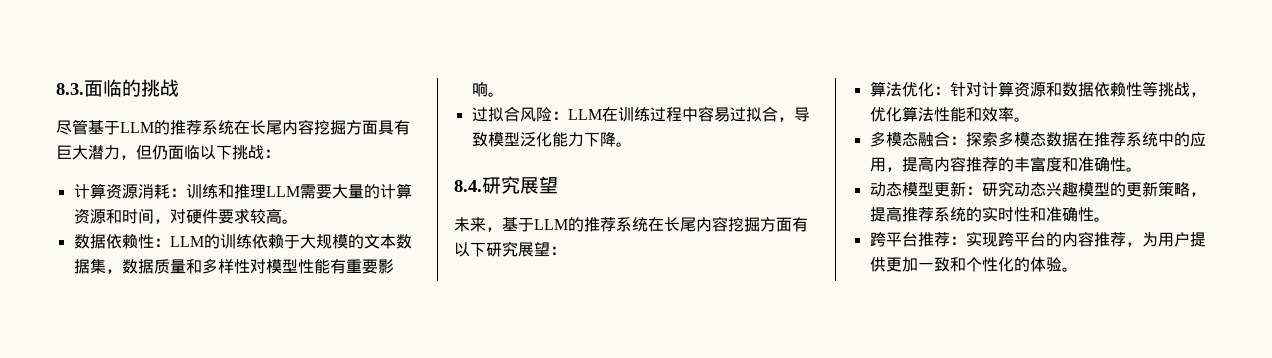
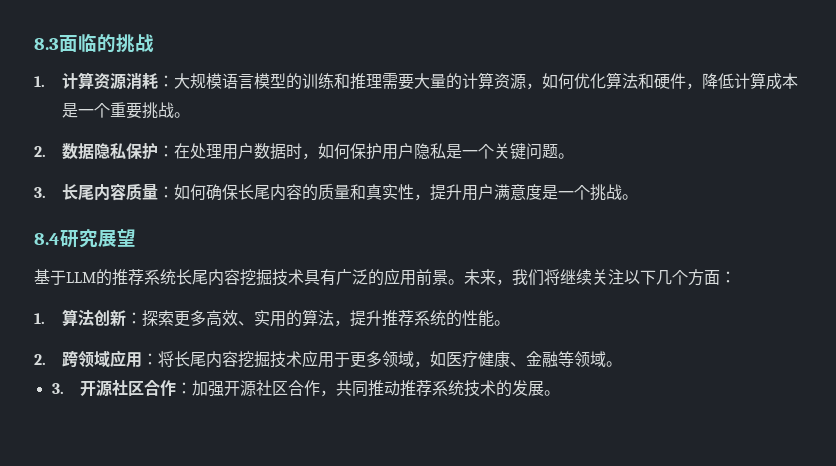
- 8.3.面临的挑战
+ 8.3面临的挑战
- 尽管基于LLM的推荐系统在长尾内容挖掘方面具有巨大潜力，但仍面临以下挑战：
- 计算资源消耗：训练和推理LLM需要大量的计算资源和时间，对硬件要求较高。
- 数据依赖性：LLM的训练依赖于大规模的文本数据集，数据质量和多样性对模型性能有重要影响。
- 过拟合风险：LLM在训练过程中容易过拟合，导致模型泛化能力下降。
- 8.4.研究展望
+ 1.计算资源消耗：大规模语言模型的训练和推理需要大量的计算资源，如何优化算法和硬件，降低计算成本是一个重要挑战。
+ 2.数据隐私保护：在处理用户数据时，如何保护用户隐私是一个关键问题。
+ 3.长尾内容质量：如何确保长尾内容的质量和真实性，提升用户满意度是一个挑战。
+ 8.4研究展望
- 未来，基于LLM的推荐系统在长尾内容挖掘方面有以下研究展望：
- 算法优化：针对计算资源和数据依赖性等挑战，优化算法性能和效率。
- 多模态融合：探索多模态数据在推荐系统中的应用，提高内容推荐的丰富度和准确性。
- 动态模型更新：研究动态兴趣模型的更新策略，提高推荐系统的实时性和准确性。
- 跨平台推荐：实现跨平台的内容推荐，为用户提供更加一致和个性化的体验。
+ 基于LLM的推荐系统长尾内容挖掘技术具有广泛的应用前景。未来，我们将继续关注以下几个方面：
+ 1.算法创新：探索更多高效、实用的算法，提升推荐系统的性能。
+ 2.跨领域应用：将长尾内容挖掘技术应用于更多领域，如医疗健康、金融等领域。
+ 3.开源社区合作：加强开源社区合作，共同推动推荐系统技术的发展。

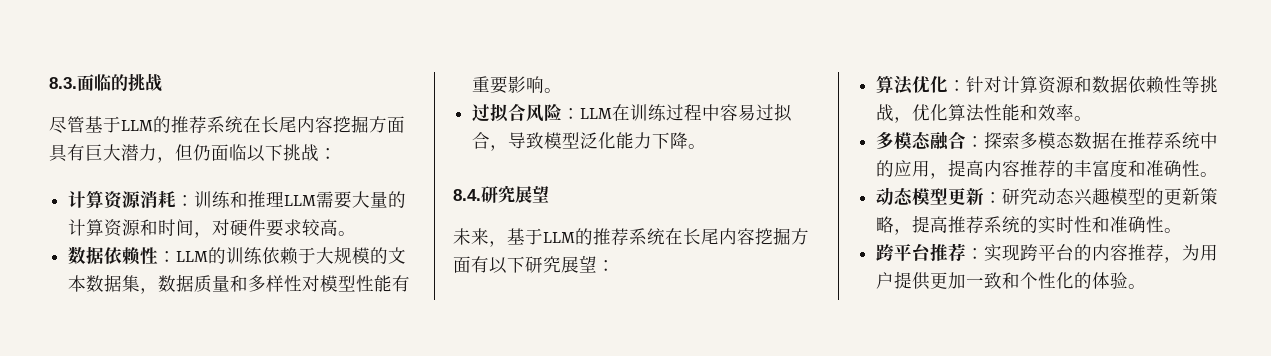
- 8.3面临的挑战
+ 8.3.面临的挑战
- 1.计算资源消耗：大规模语言模型的训练和推理需要大量的计算资源，如何优化算法和硬件，降低计算成本是一个重要挑战。
- 2.数据隐私保护：在处理用户数据时，如何保护用户隐私是一个关键问题。
- 3.长尾内容质量：如何确保长尾内容的质量和真实性，提升用户满意度是一个挑战。
- 8.4研究展望
+ 尽管基于LLM的推荐系统在长尾内容挖掘方面具有巨大潜力，但仍面临以下挑战：
+ 计算资源消耗：训练和推理LLM需要大量的计算资源和时间，对硬件要求较高。
+ 数据依赖性：LLM的训练依赖于大规模的文本数据集，数据质量和多样性对模型性能有重要影响。
+ 过拟合风险：LLM在训练过程中容易过拟合，导致模型泛化能力下降。
+ 8.4.研究展望
- 基于LLM的推荐系统长尾内容挖掘技术具有广泛的应用前景。未来，我们将继续关注以下几个方面：
- 1.算法创新：探索更多高效、实用的算法，提升推荐系统的性能。
- 2.跨领域应用：将长尾内容挖掘技术应用于更多领域，如医疗健康、金融等领域。
- 3.开源社区合作：加强开源社区合作，共同推动推荐系统技术的发展。
+ 未来，基于LLM的推荐系统在长尾内容挖掘方面有以下研究展望：
+ 算法优化：针对计算资源和数据依赖性等挑战，优化算法性能和效率。
+ 多模态融合：探索多模态数据在推荐系统中的应用，提高内容推荐的丰富度和准确性。
+ 动态模型更新：研究动态兴趣模型的更新策略，提高推荐系统的实时性和准确性。
+ 跨平台推荐：实现跨平台的内容推荐，为用户提供更加一致和个性化的体验。

